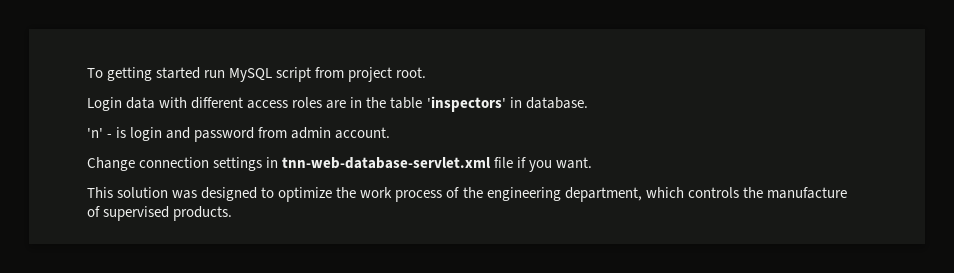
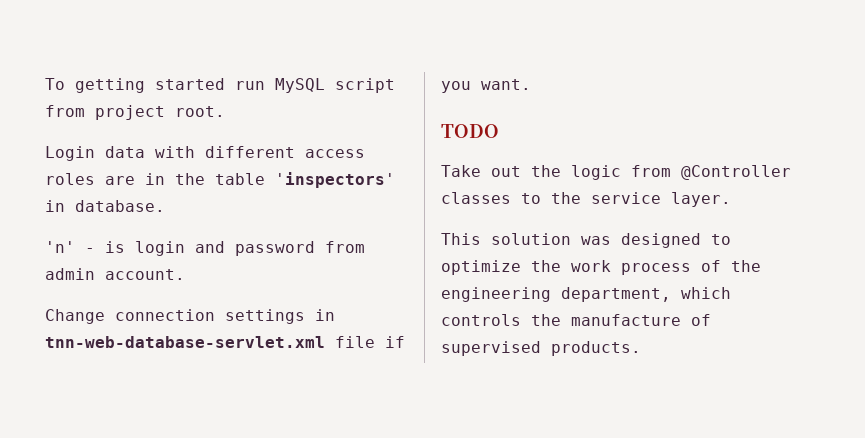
+ TODO
+ Take out the logic from @Controller classes to the service layer.

